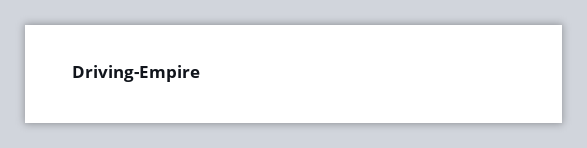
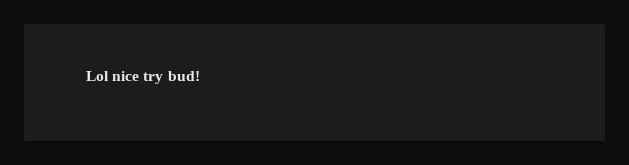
- Driving-Empire
+ Lol nice try bud!

